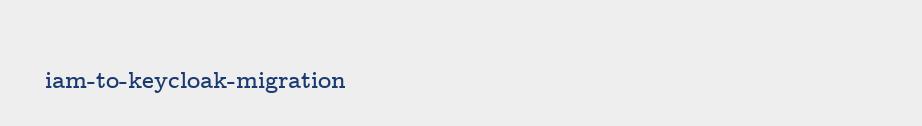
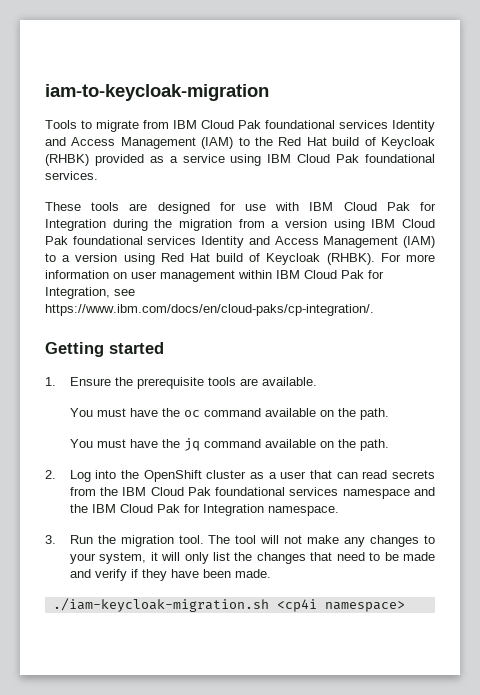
+ Tools to migrate from IBM Cloud Pak foundational services Identity and Access Management (IAM) to the Red Hat build of Keycloak (RHBK) provided as a service using IBM Cloud Pak foundational services.
+ These tools are designed for use with IBM Cloud Pak for Integration during the migration from a version using IBM Cloud Pak foundational services Identity and Access Management (IAM) to a version using Red Hat build of Keycloak (RHBK). For more information on user management within IBM Cloud Pak for Integration, see https://www.ibm.com/docs/en/cloud-paks/cp-integration/.
+ Getting started
+ 1. Ensure the prerequisite tools are available.
+ You must have the oc command available on the path.
+ You must have the jq command available on the path.
+ 2. Log into the OpenShift cluster as a user that can read secrets from the IBM Cloud Pak foundational services namespace and the IBM Cloud Pak for Integration namespace.
+ 3. Run the migration tool. The tool will not make any changes to your system, it will only list the changes that need to be made and verify if they have been made.
+ ./iam-keycloak-migration.sh <cp4i namespace>

